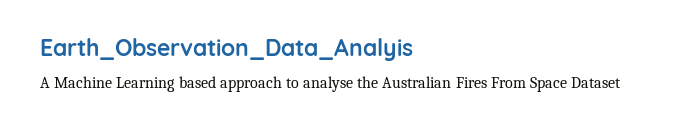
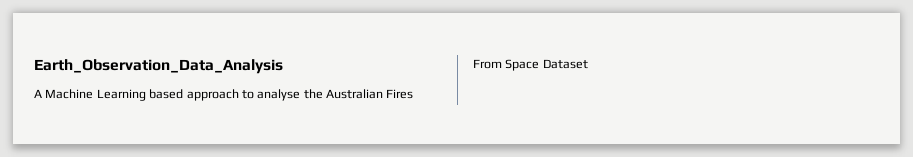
- Earth_Observation_Data_Analyis
+ Earth_Observation_Data_Analysis

